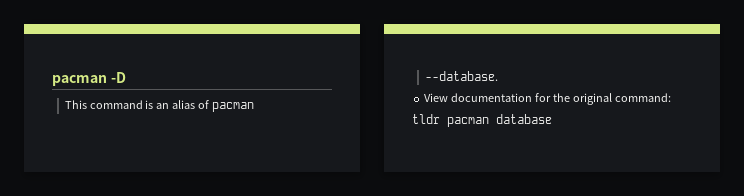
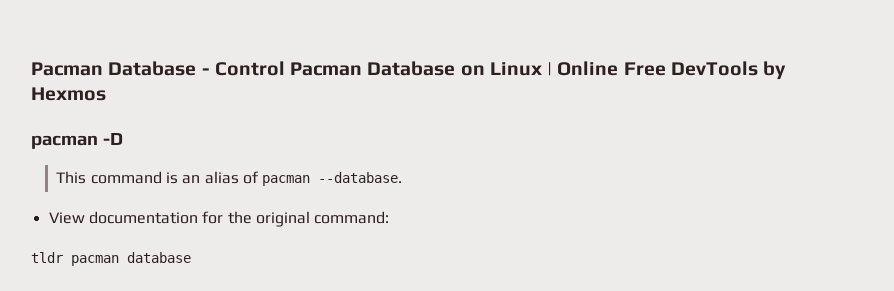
+ Pacman Database - Control Pacman Database on Linux | Online Free DevTools by Hexmos

